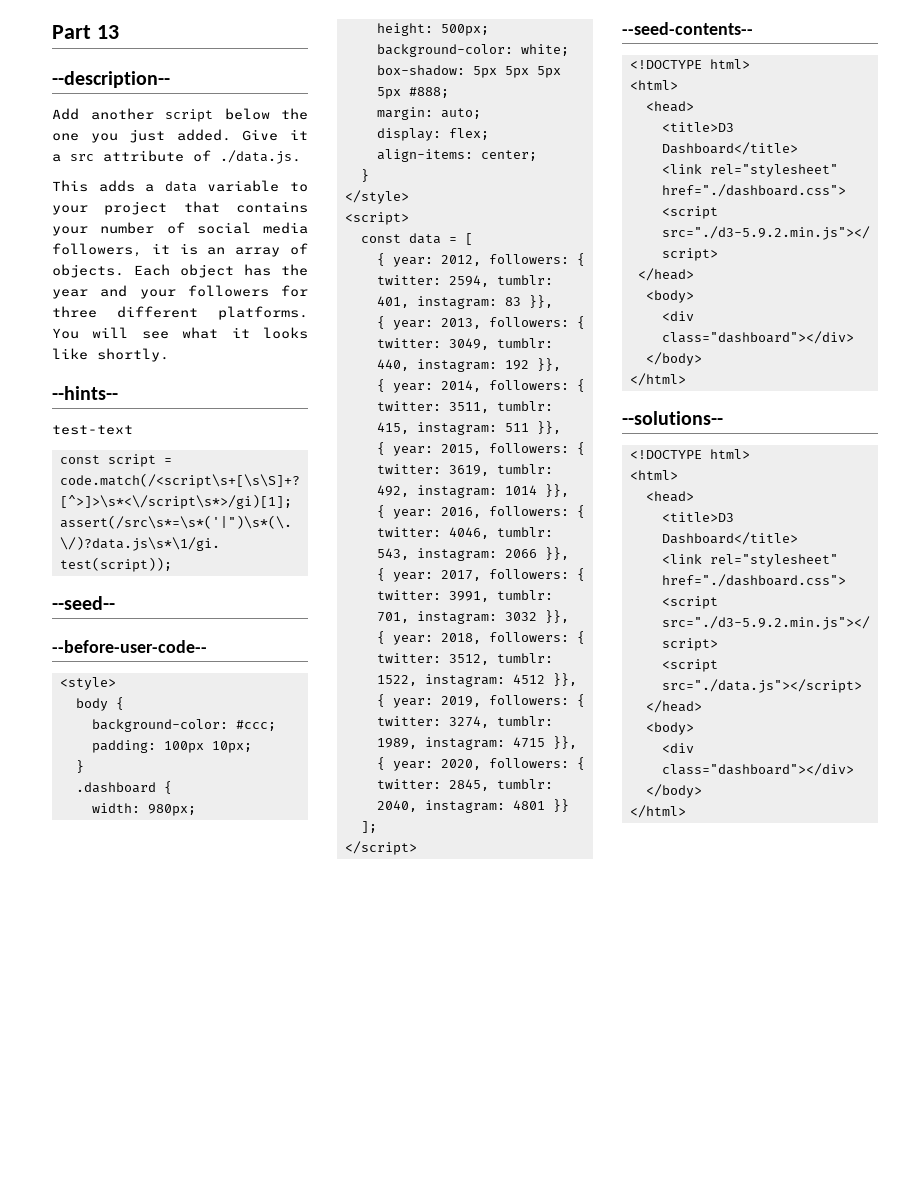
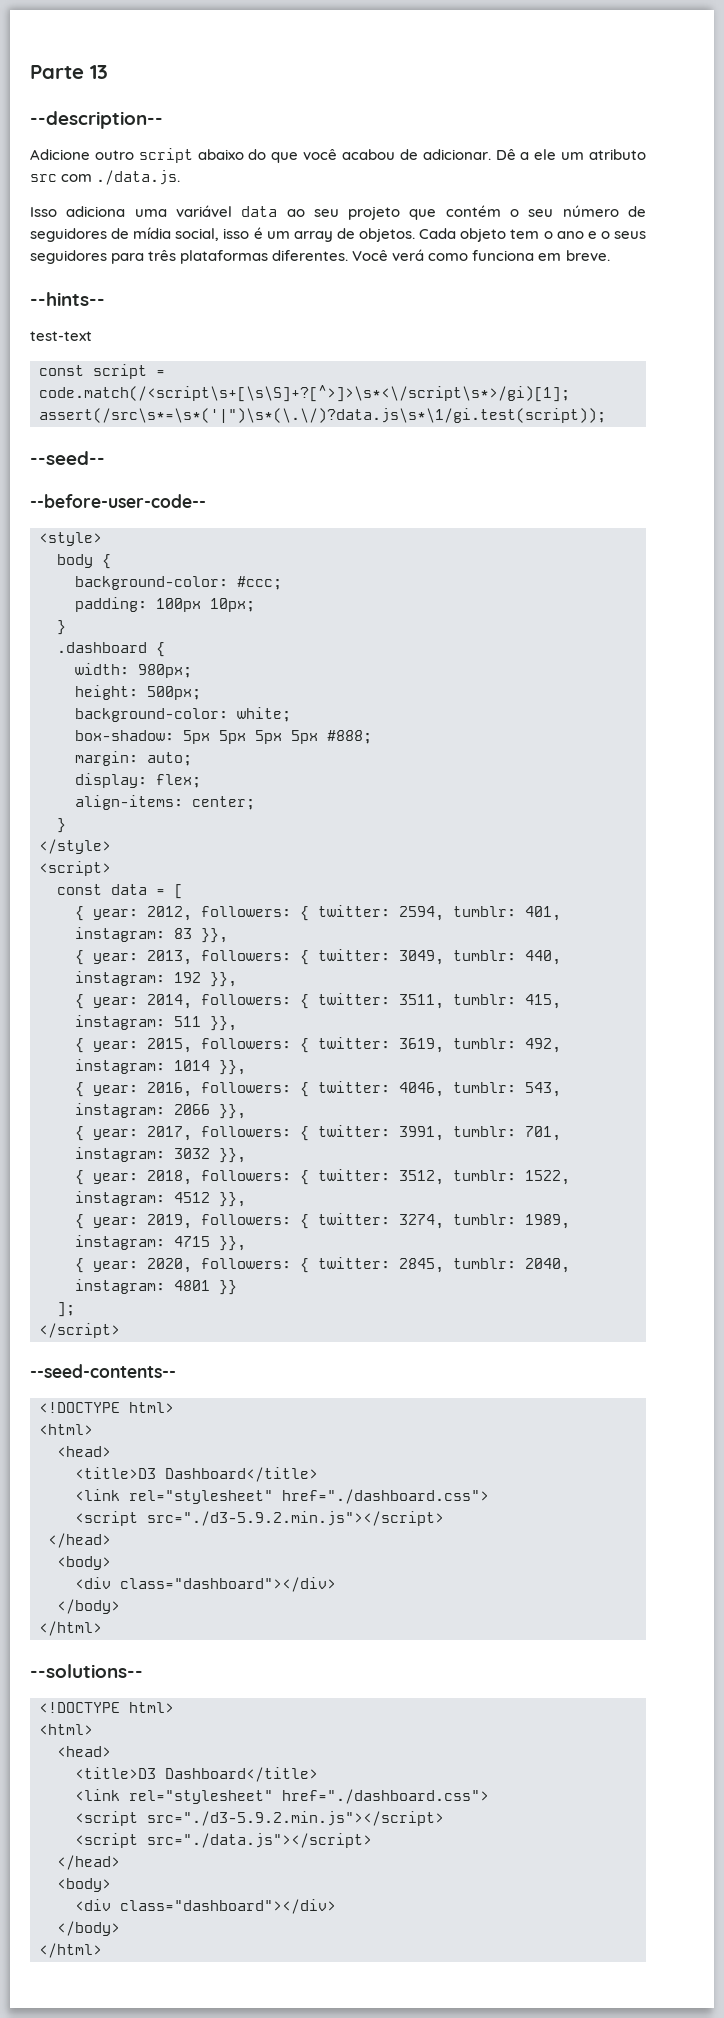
- Part 13
+ Parte 13
- Add another script below the one you just added. Give it a src attribute of ./data.js.
- This adds a data variable to your project that contains your number of social media followers, it is an array of objects. Each object has the year and your followers for three different platforms. You will see what it looks like shortly.
+ Adicione outro script abaixo do que você acabou de adicionar. Dê a ele um atributo src com ./data.js.
+ Isso adiciona uma variável data ao seu projeto que contém o seu número de seguidores de mídia social, isso é um array de objetos. Cada objeto tem o ano e o seus seguidores para três plataformas diferentes. Você verá como funciona em breve.

